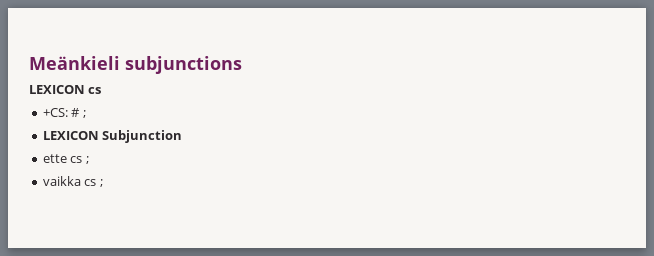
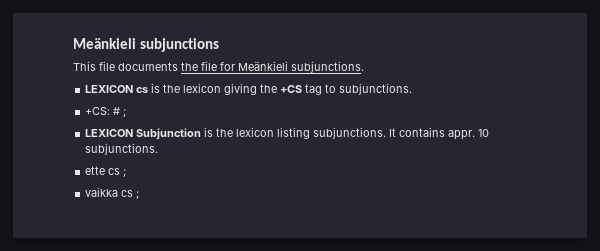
- LEXICON cs
+ This file documents the file for Meänkieli subjunctions.
+ LEXICON cs is the lexicon giving the +CS tag to subjunctions.
- LEXICON Subjunction
+ LEXICON Subjunction is the lexicon listing subjunctions. It contains appr. 10 subjunctions.

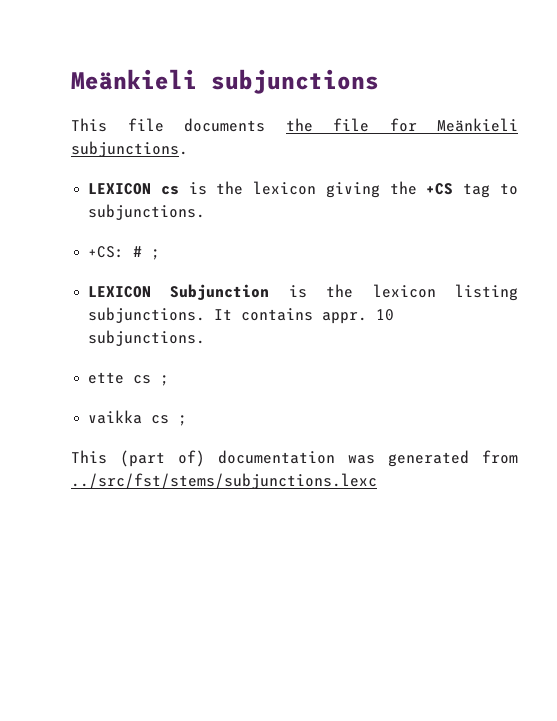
+ This (part of) documentation was generated from ../src/fst/stems/subjunctions.lexc

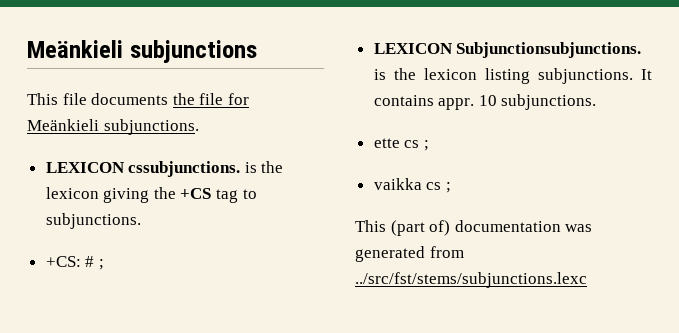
- LEXICON cs is the lexicon giving the +CS tag to subjunctions.
+ LEXICON cssubjunctions. is the lexicon giving the +CS tag to subjunctions.
- LEXICON Subjunction is the lexicon listing subjunctions.
+ LEXICON Subjunctionsubjunctions. is the lexicon listing subjunctions.

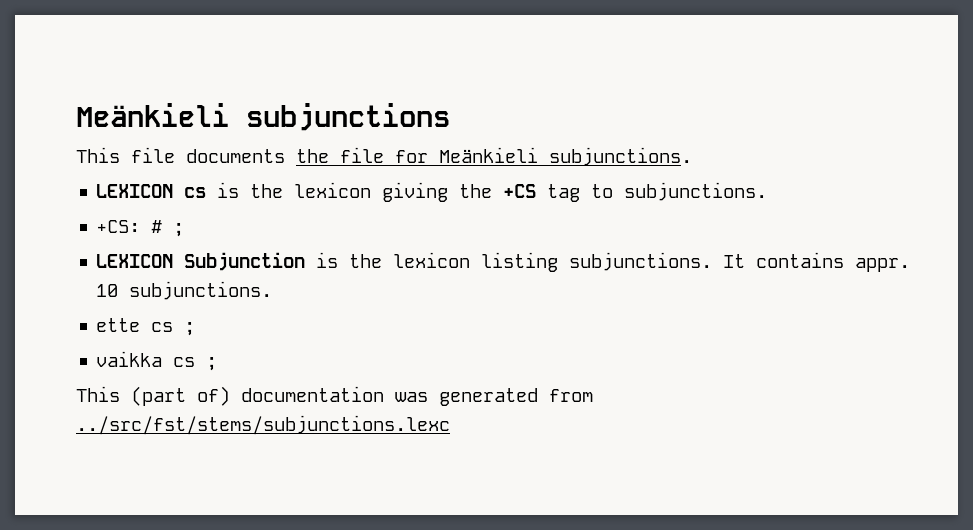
- LEXICON cssubjunctions. is the lexicon giving the +CS tag to subjunctions.
+ LEXICON cs is the lexicon giving the +CS tag to subjunctions.
- LEXICON Subjunctionsubjunctions. is the lexicon listing subjunctions.
+ LEXICON Subjunction is the lexicon listing subjunctions.

